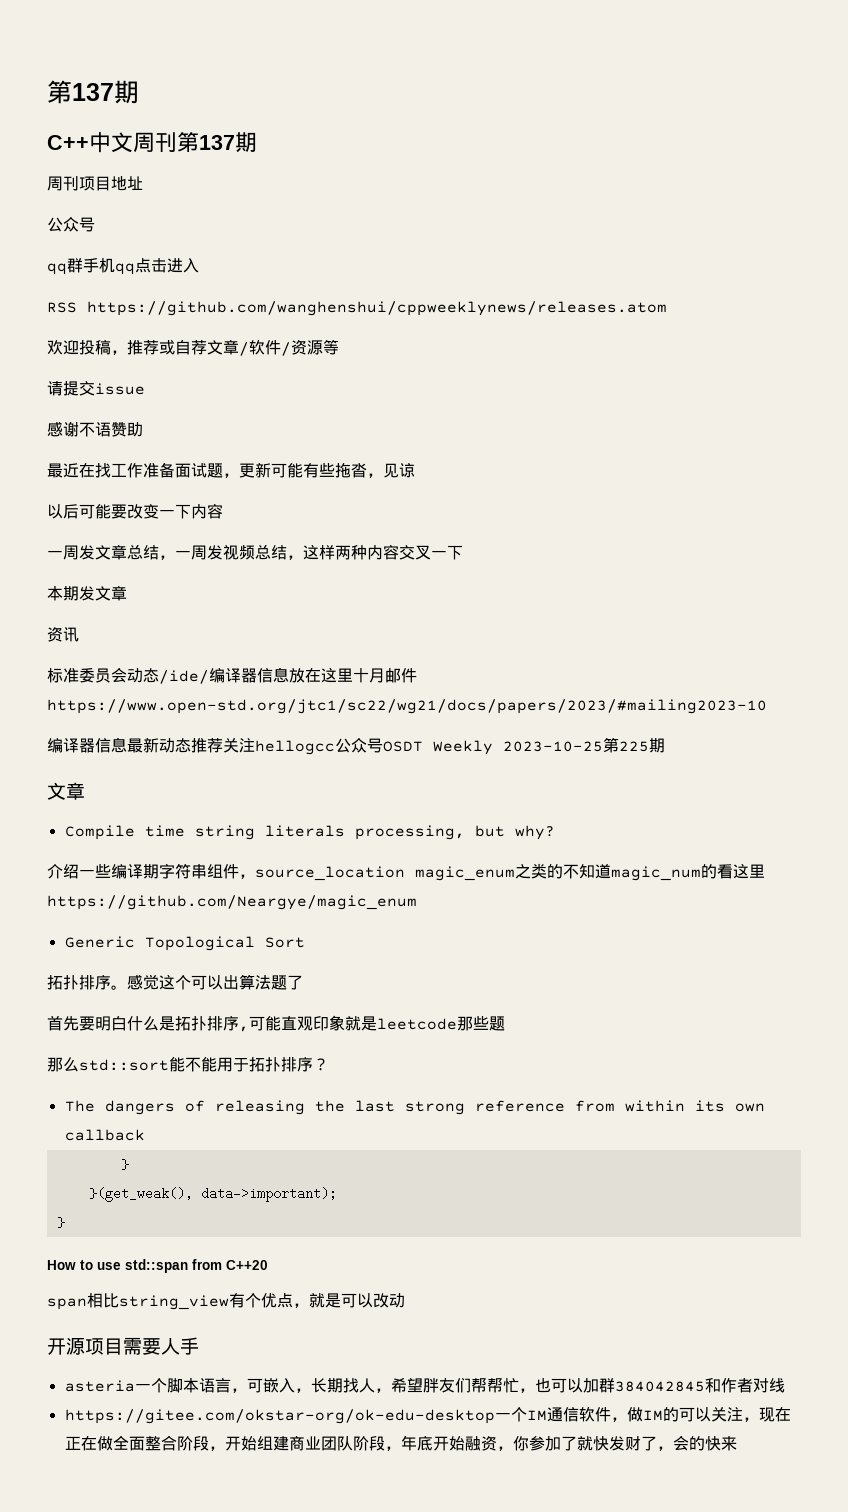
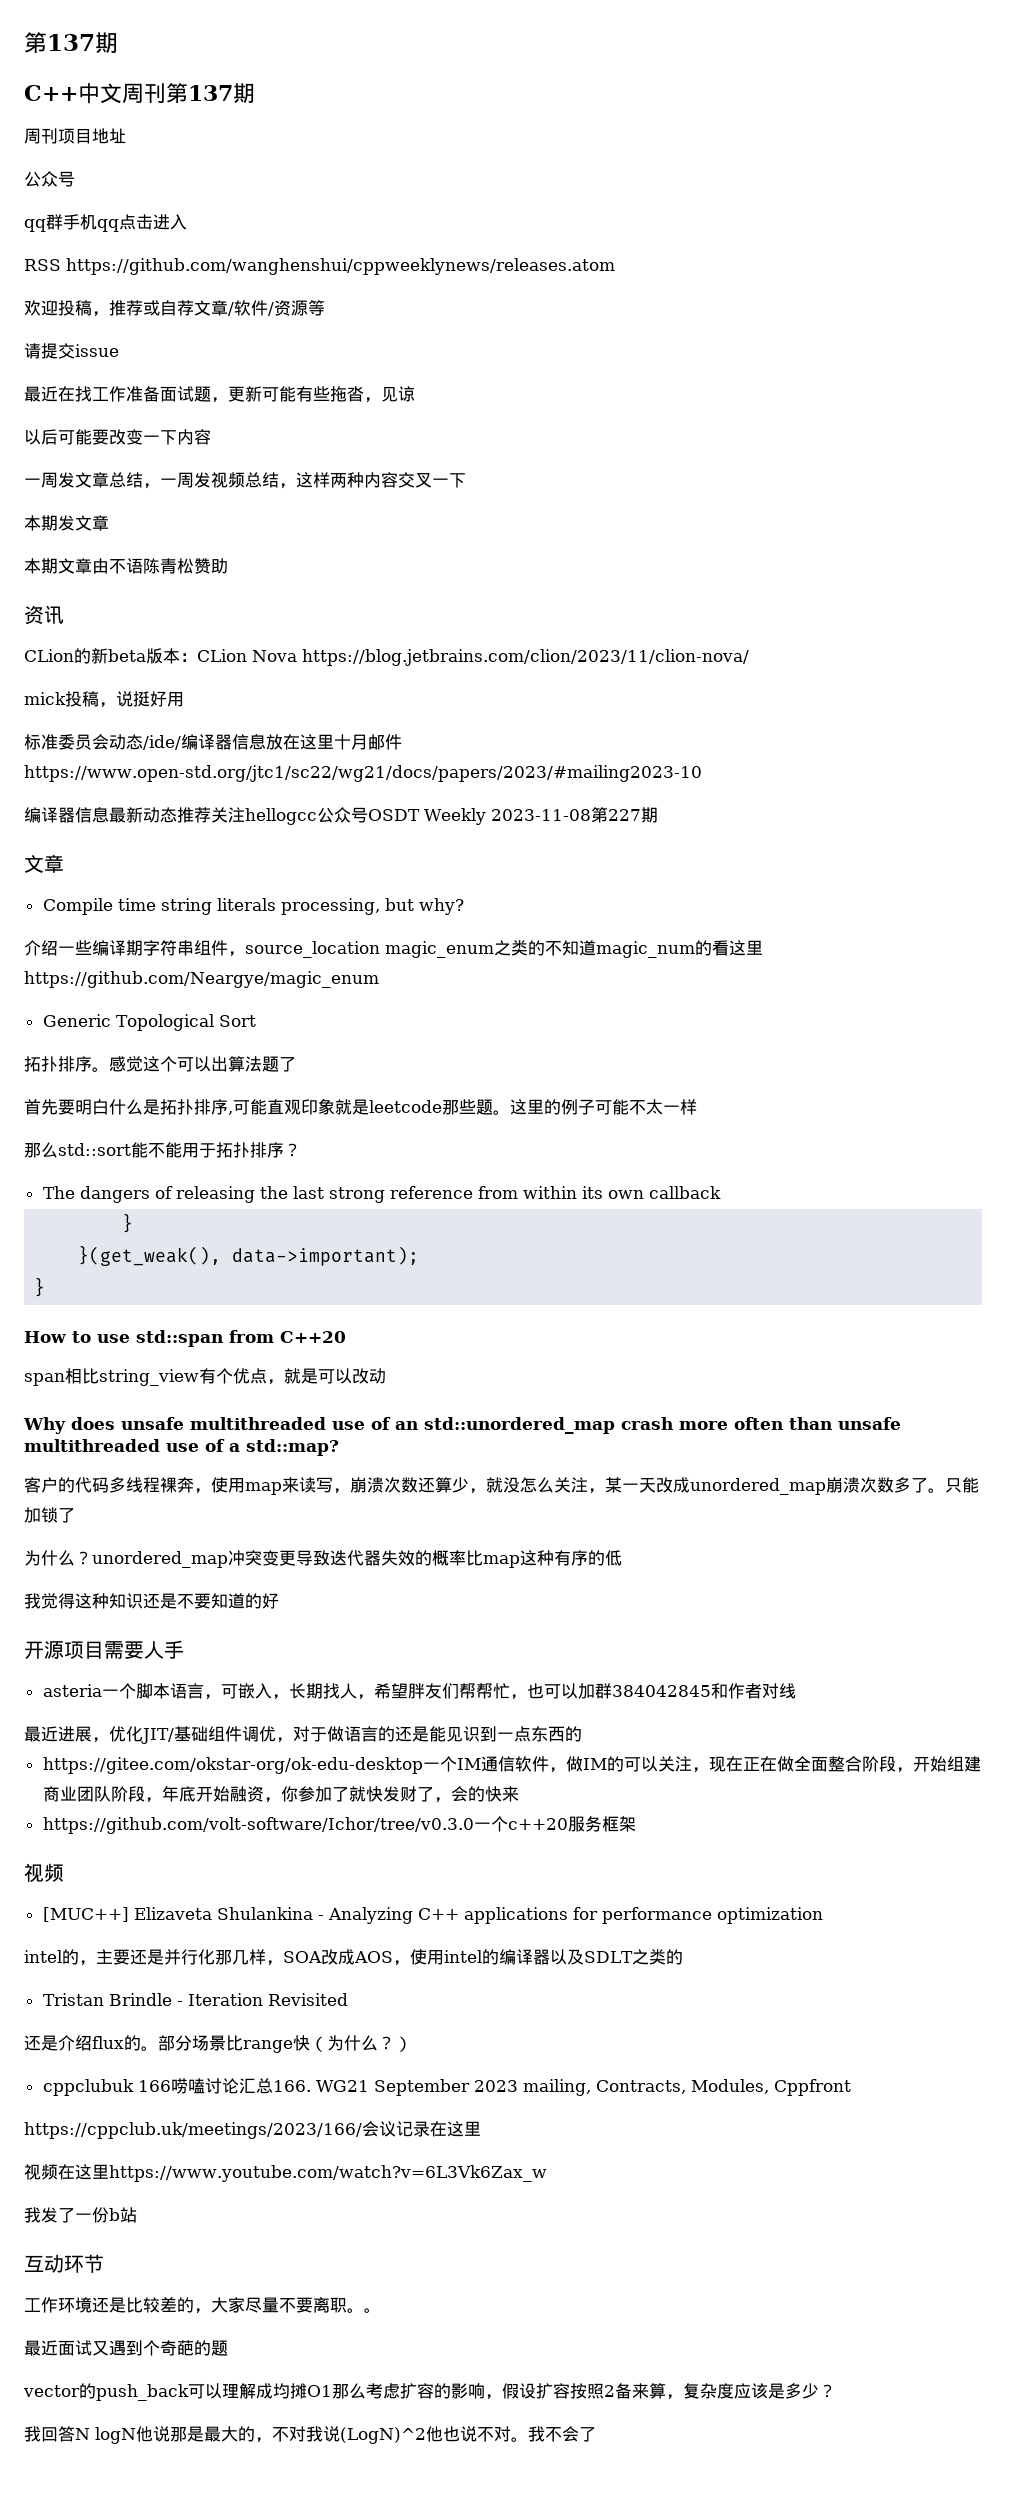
- 感谢不语赞助
+ 本期文章由不语陈青松赞助
  资讯
+ CLion的新beta版本：CLion Nova https://blog.jetbrains.com/clion/2023/11/clion-nova/
+ mick投稿，说挺好用
- 编译器信息最新动态推荐关注hellogcc公众号OSDT Weekly 2023-10-25第225期
+ 编译器信息最新动态推荐关注hellogcc公众号OSDT Weekly 2023-11-08第227期
- 首先要明白什么是拓扑排序,可能直观印象就是leetcode那些题
+ 首先要明白什么是拓扑排序,可能直观印象就是leetcode那些题。这里的例子可能不太一样
+ Why does unsafe multithreaded use of an std::unordered_map crash more often than unsafe multithreaded use of a std::map?
+ 客户的代码多线程裸奔，使用map来读写，崩溃次数还算少，就没怎么关注，某一天改成unordered_map崩溃次数多了。只能加锁了
+ 为什么？unordered_map冲突变更导致迭代器失效的概率比map这种有序的低
+ 我觉得这种知识还是不要知道的好
+ 最近进展，优化JIT/基础组件调优，对于做语言的还是能见识到一点东西的
+ https://github.com/volt-software/Ichor/tree/v0.3.0一个c++20服务框架
+ 视频
+ [MUC++] Elizaveta Shulankina - Analyzing C++ applications for performance optimization
+ intel的，主要还是并行化那几样，SOA改成AOS，使用intel的编译器以及SDLT之类的
+ Tristan Brindle - Iteration Revisited
+ 还是介绍flux的。部分场景比range快（为什么？）
+ cppclubuk 166唠嗑讨论汇总166. WG21 September 2023 mailing, Contracts, Modules, Cppfront
+ https://cppclub.uk/meetings/2023/166/会议记录在这里
+ 视频在这里https://www.youtube.com/watch?v=6L3Vk6Zax_w
+ 我发了一份b站
+ 互动环节
+ 工作环境还是比较差的，大家尽量不要离职。。
+ 最近面试又遇到个奇葩的题
+ vector的push_back可以理解成均摊O1那么考虑扩容的影响，假设扩容按照2备来算，复杂度应该是多少？
+ 我回答N logN他说那是最大的，不对我说(LogN)^2他也说不对。我不会了

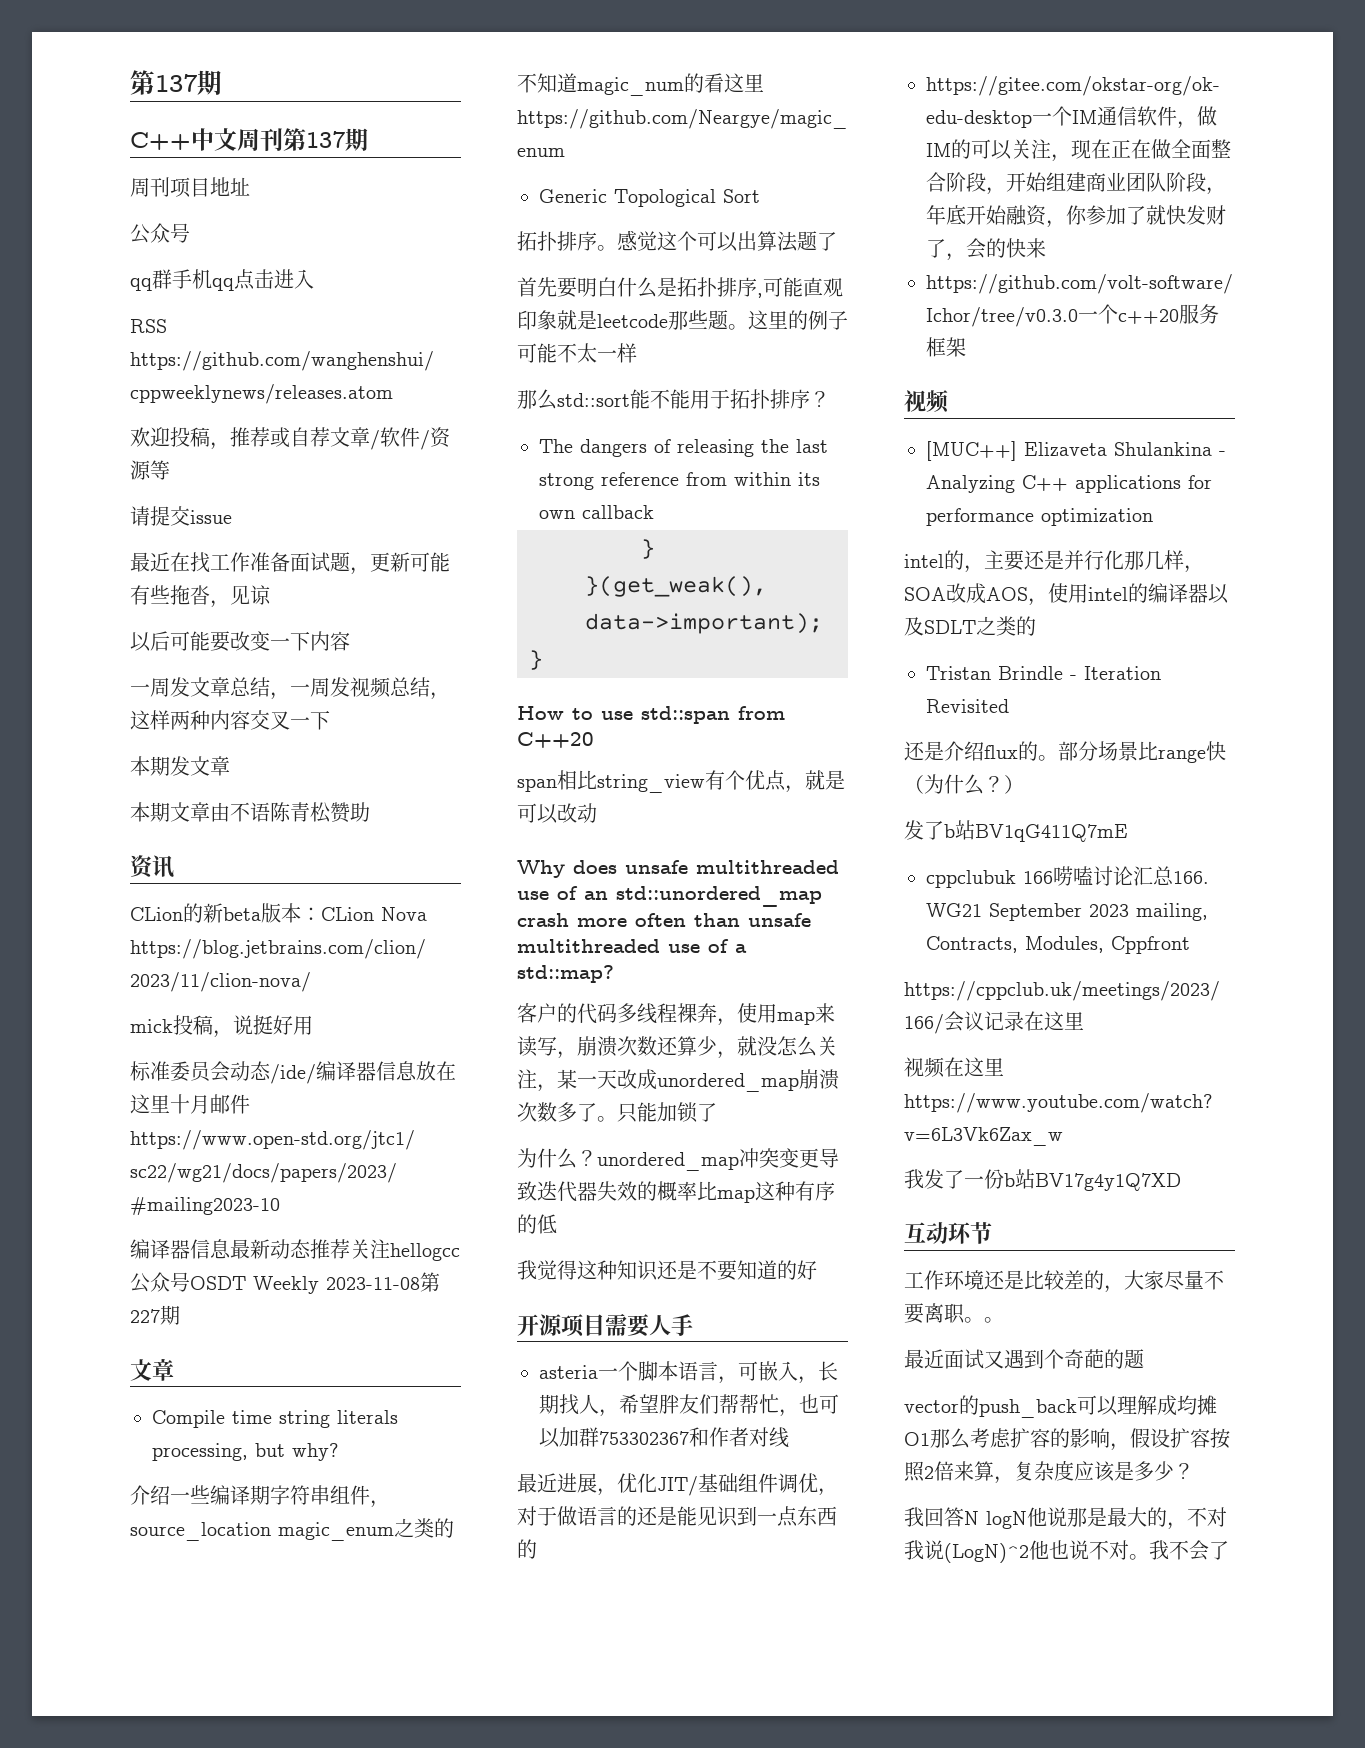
- asteria一个脚本语言，可嵌入，长期找人，希望胖友们帮帮忙，也可以加群384042845和作者对线
+ asteria一个脚本语言，可嵌入，长期找人，希望胖友们帮帮忙，也可以加群753302367和作者对线
+ 发了b站BV1qG411Q7mE
- 我发了一份b站
+ 我发了一份b站BV17g4y1Q7XD
- vector的push_back可以理解成均摊O1那么考虑扩容的影响，假设扩容按照2备来算，复杂度应该是多少？
+ vector的push_back可以理解成均摊O1那么考虑扩容的影响，假设扩容按照2倍来算，复杂度应该是多少？

